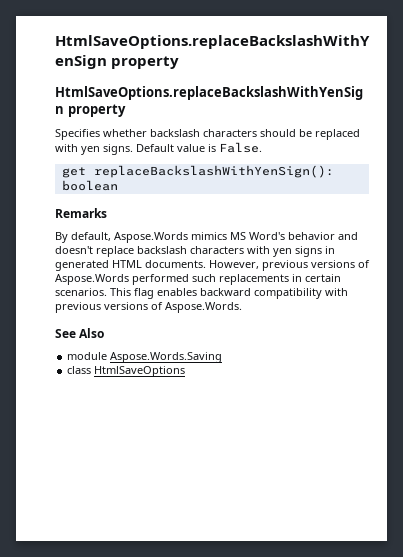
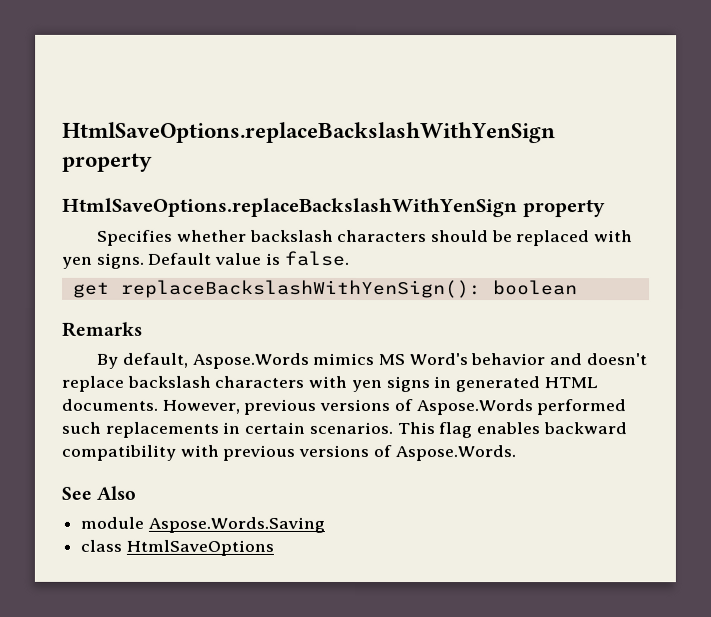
- Default value is False.
+ Default value is false.

